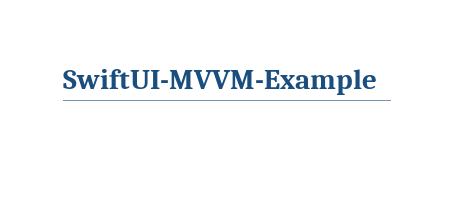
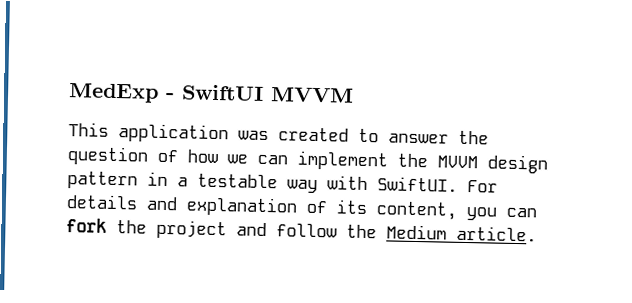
- SwiftUI-MVVM-Example
+ MedExp - SwiftUI MVVM
+ This application was created to answer the question of how we can implement the MVVM design pattern in a testable way with SwiftUI. For details and explanation of its content, you can fork the project and follow the Medium article.

